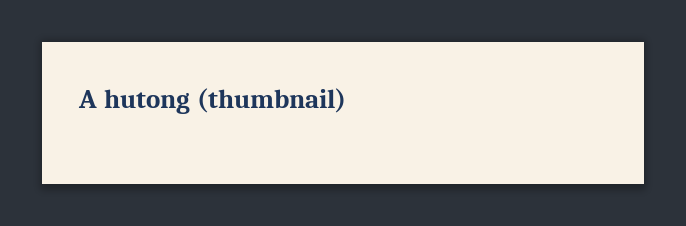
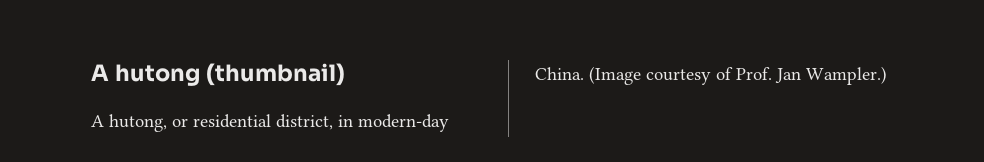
+ A hutong, or residential district, in modern-day China. (Image courtesy of Prof. Jan Wampler.)

